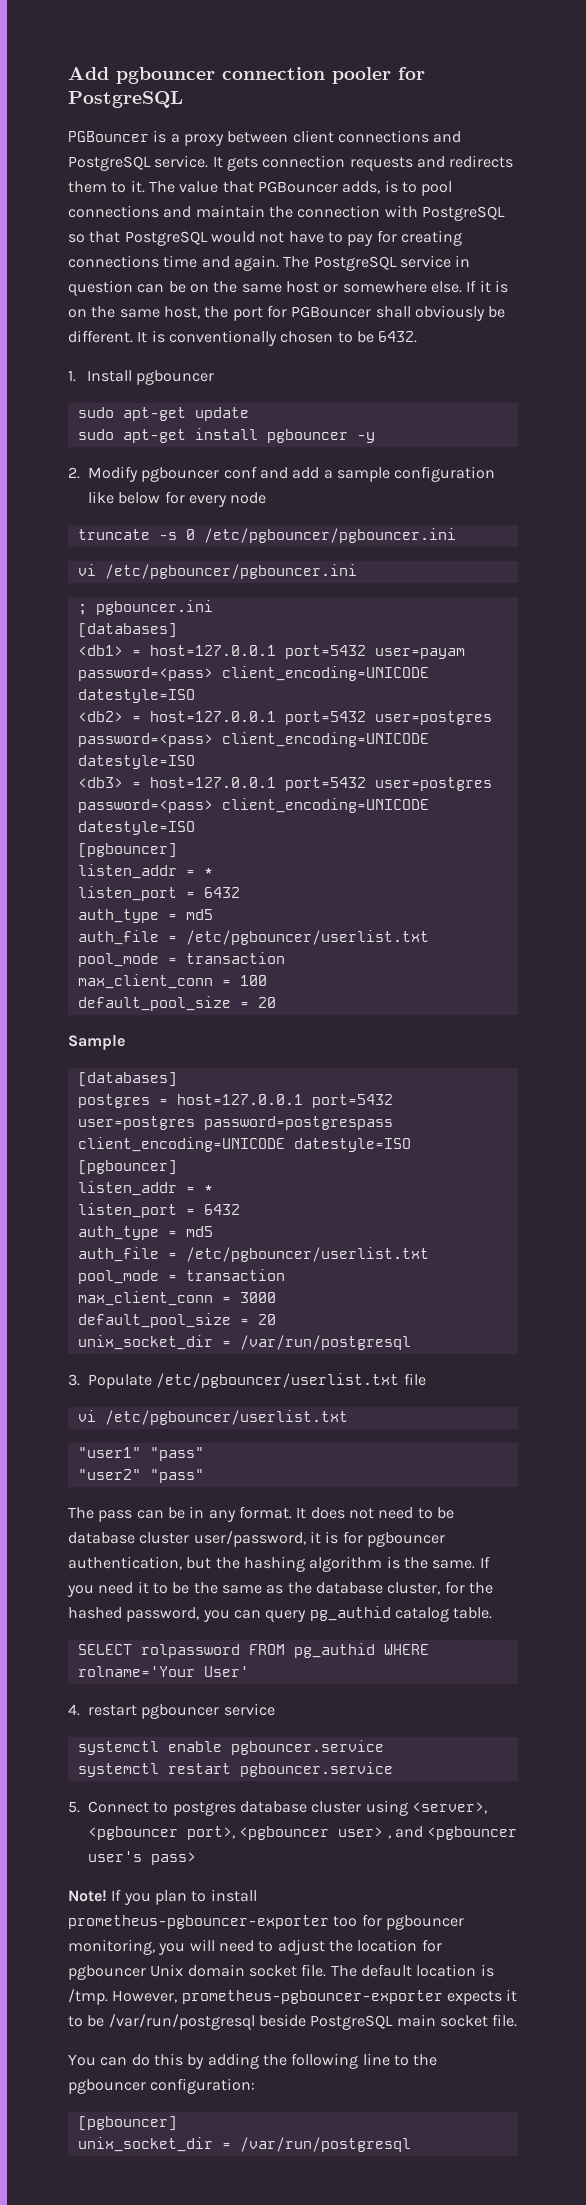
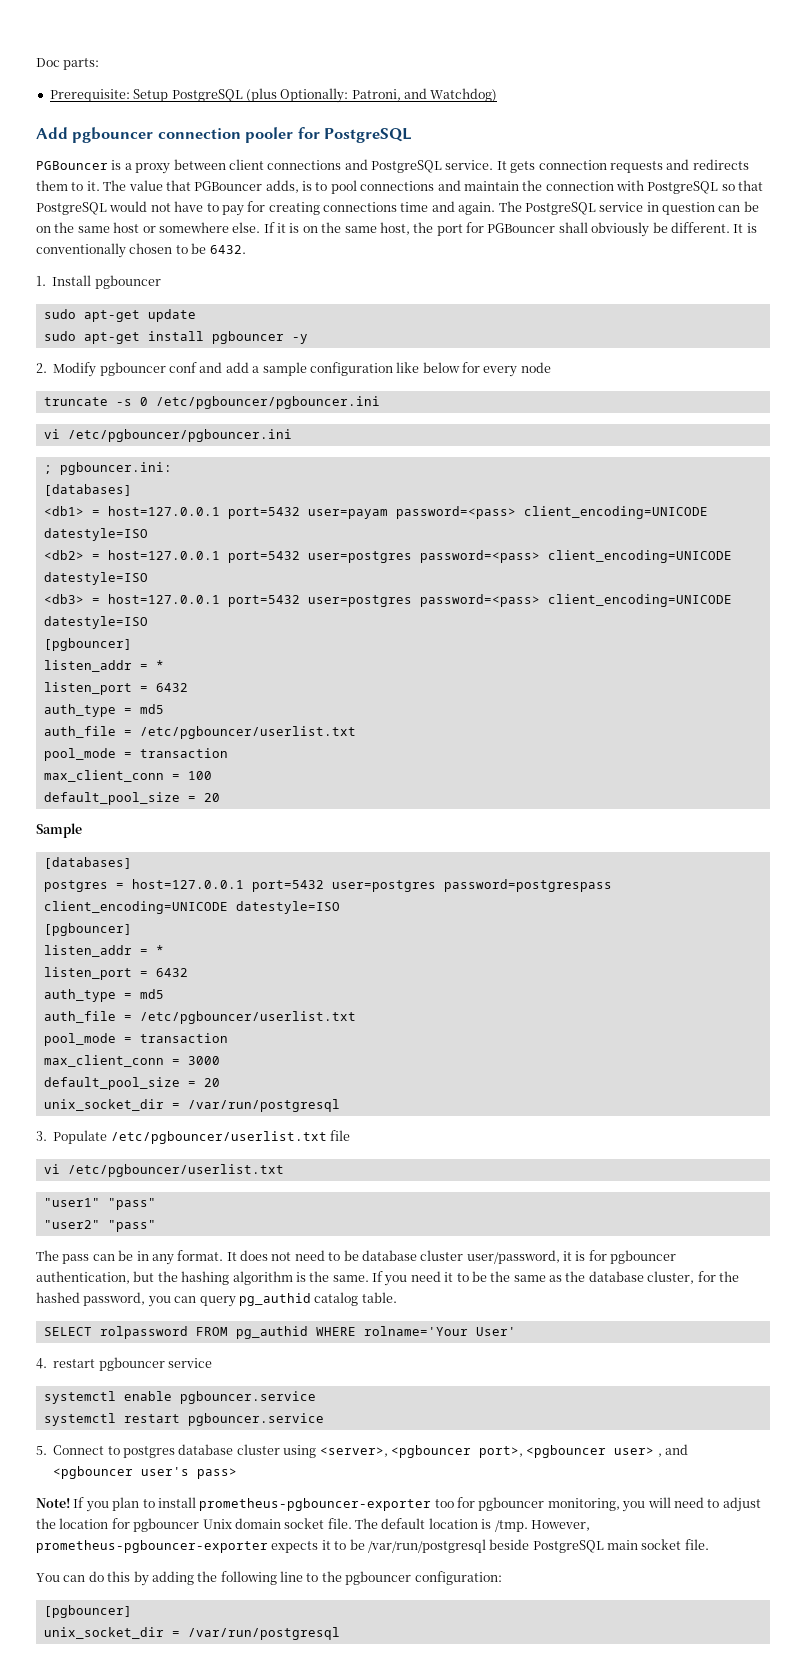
+ Doc parts:
+ Prerequisite: Setup PostgreSQL (plus Optionally: Patroni, and Watchdog)
- ; pgbouncer.ini
+ ; pgbouncer.ini:

